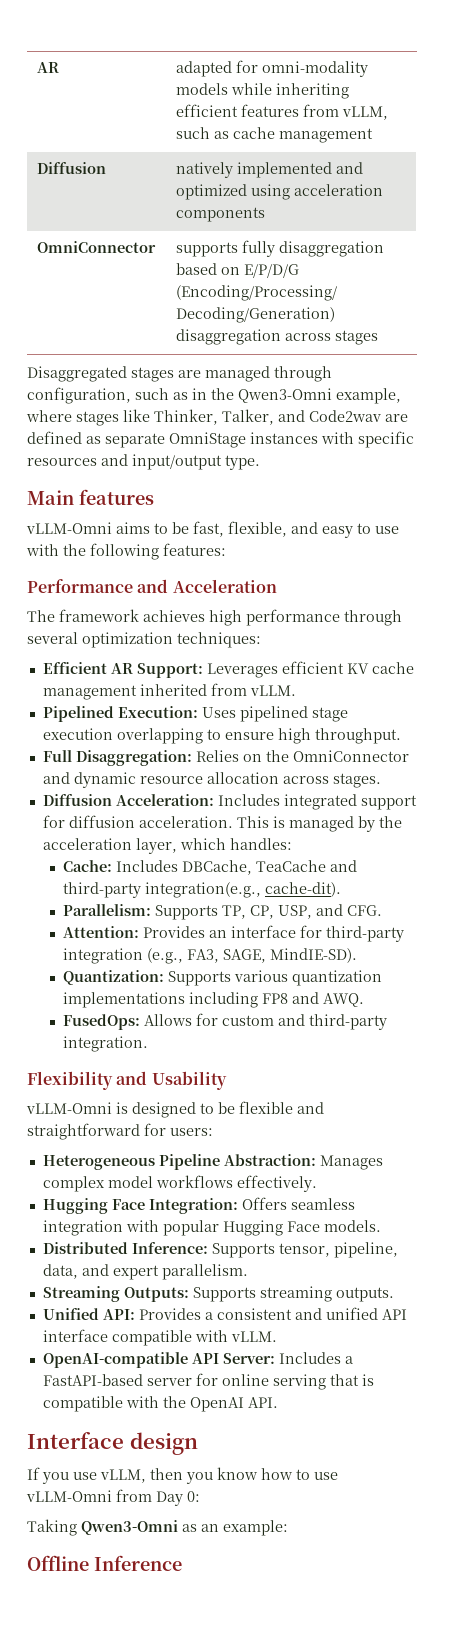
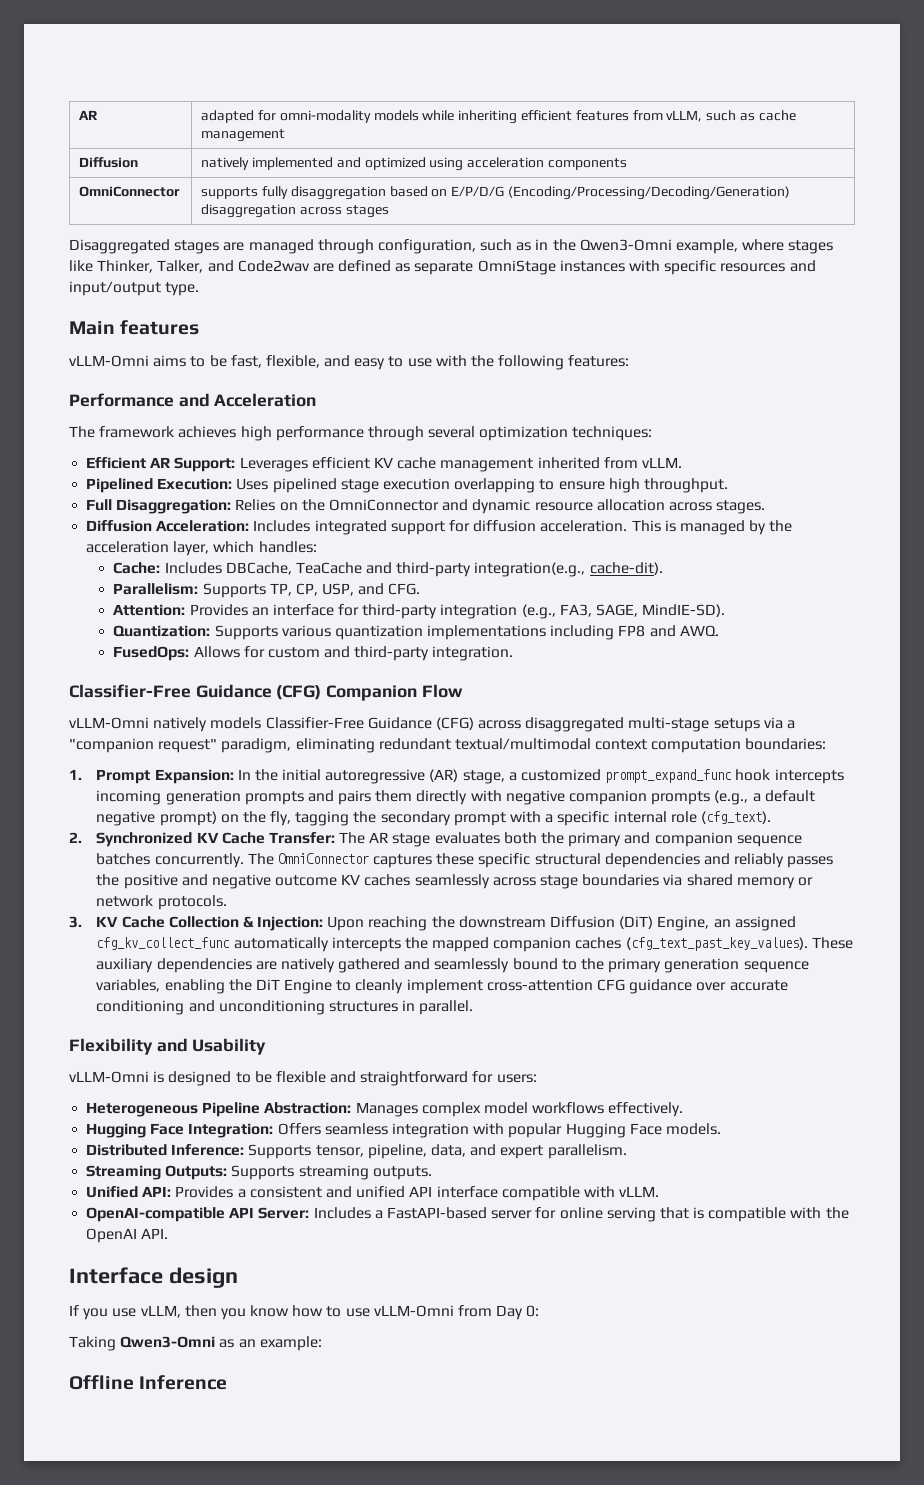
+ Classifier-Free Guidance (CFG) Companion Flow
+ vLLM-Omni natively models Classifier-Free Guidance (CFG) across disaggregated multi-stage setups via a "companion request" paradigm, eliminating redundant textual/multimodal context computation boundaries:
+ 1. Prompt Expansion: In the initial autoregressive (AR) stage, a customized prompt_expand_func hook intercepts incoming generation prompts and pairs them directly with negative companion prompts (e.g., a default negative prompt) on the fly, tagging the secondary prompt with a specific internal role (cfg_text).
+ 2. Synchronized KV Cache Transfer: The AR stage evaluates both the primary and companion sequence batches concurrently. The OmniConnector captures these specific structural dependencies and reliably passes the positive and negative outcome KV caches seamlessly across stage boundaries via shared memory or network protocols.
+ 3. KV Cache Collection & Injection: Upon reaching the downstream Diffusion (DiT) Engine, an assigned cfg_kv_collect_func automatically intercepts the mapped companion caches (cfg_text_past_key_values). These auxiliary dependencies are natively gathered and seamlessly bound to the primary generation sequence variables, enabling the DiT Engine to cleanly implement cross-attention CFG guidance over accurate conditioning and unconditioning structures in parallel.

